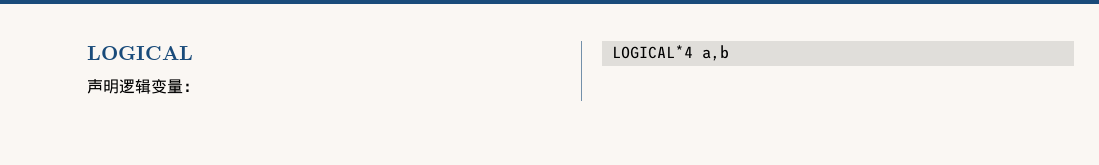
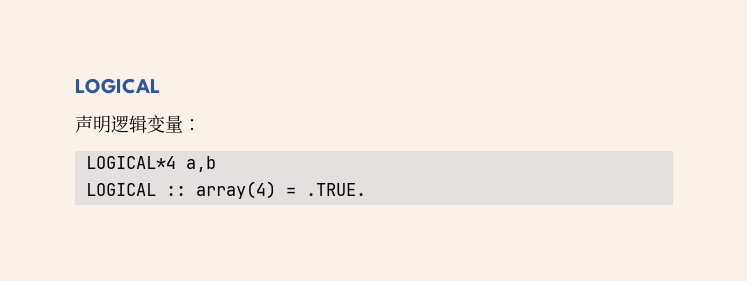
+ LOGICAL :: array(4) = .TRUE.

